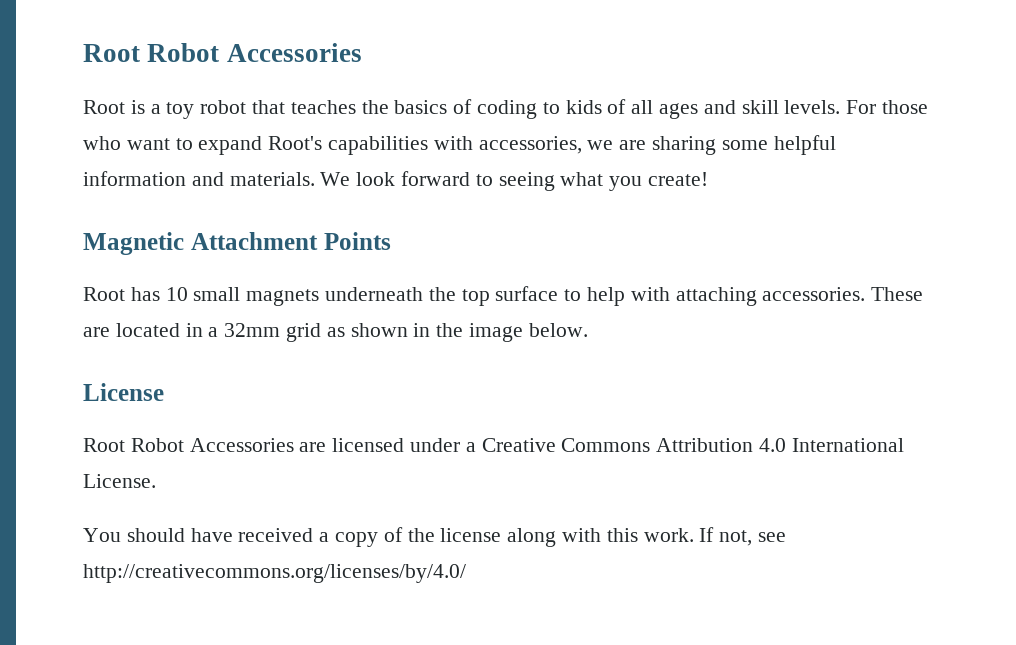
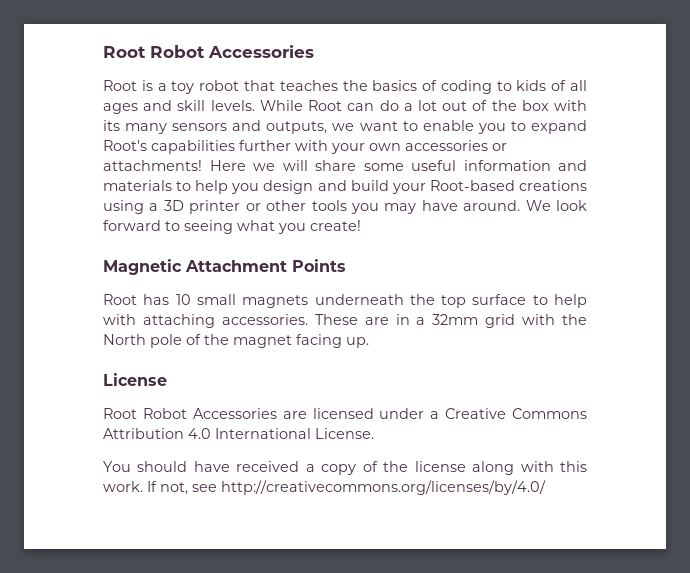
- For those who want to expand Root's capabilities with accessories, we are sharing some helpful information and materials.
+ While Root can do a lot out of the box with its many sensors and outputs, we want to enable you to expand Root's capabilities further with your own accessories or attachments! Here we will share some useful information and materials to help you design and build your Root-based creations using a 3D printer or other tools you may have around.
- These are located in a 32mm grid as shown in the image below.
+ These are in a 32mm grid with the North pole of the magnet facing up.

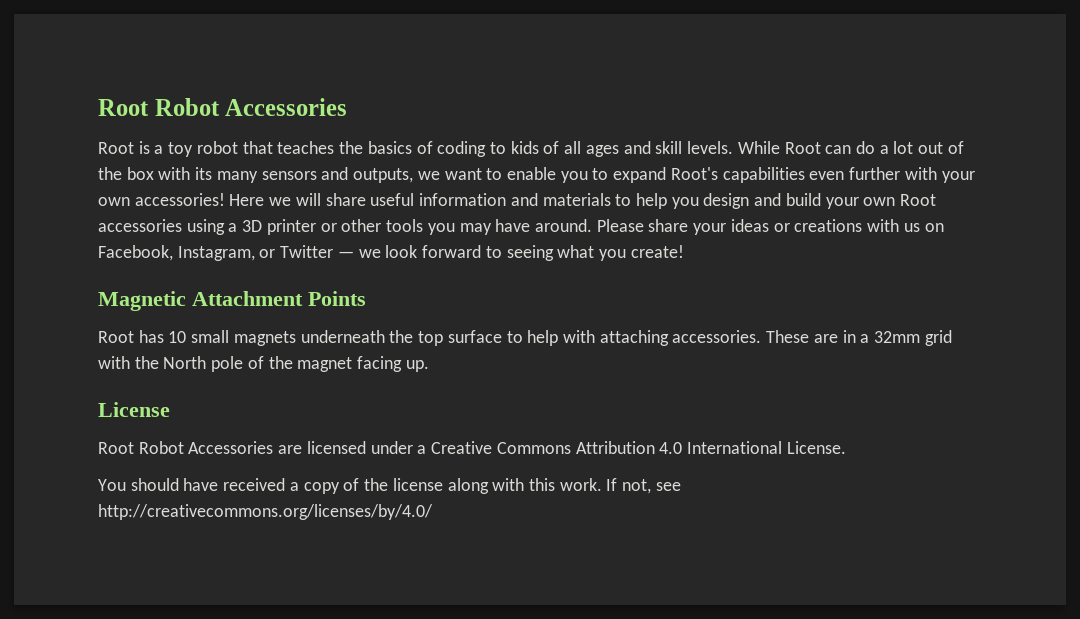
- While Root can do a lot out of the box with its many sensors and outputs, we want to enable you to expand Root's capabilities further with your own accessories or attachments!
+ While Root can do a lot out of the box with its many sensors and outputs, we want to enable you to expand Root's capabilities even further with your own accessories!
- Here we will share some useful information and materials to help you design and build your Root-based creations using a 3D printer or other tools you may have around.
+ Here we will share useful information and materials to help you design and build your own Root accessories using a 3D printer or other tools you may have around.
- We look forward to seeing what you create!
+ Please share your ideas or creations with us on Facebook, Instagram, or Twitter — we look forward to seeing what you create!

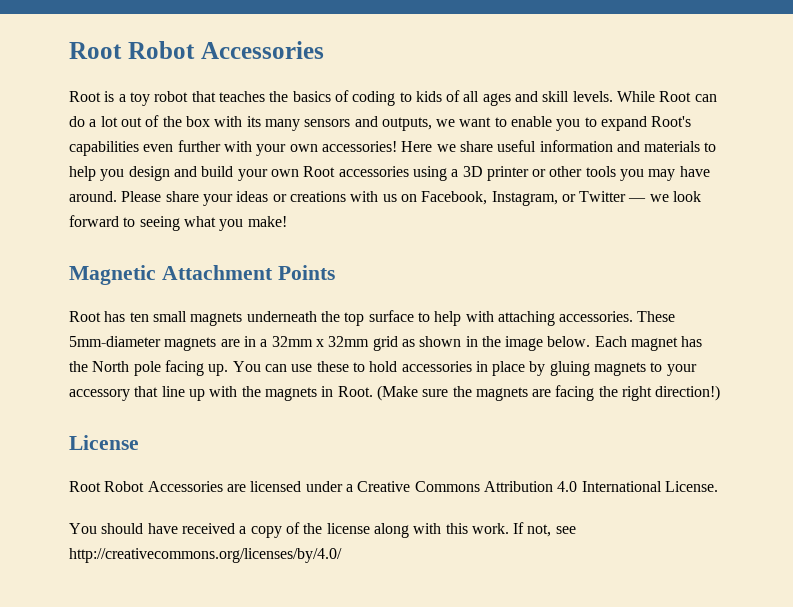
- Here we will share useful information and materials to help you design and build your own Root accessories using a 3D printer or other tools you may have around.
+ Here we share useful information and materials to help you design and build your own Root accessories using a 3D printer or other tools you may have around.
- Please share your ideas or creations with us on Facebook, Instagram, or Twitter — we look forward to seeing what you create!
+ Please share your ideas or creations with us on Facebook, Instagram, or Twitter — we look forward to seeing what you make!
- Root has 10 small magnets underneath the top surface to help with attaching accessories.
+ Root has ten small magnets underneath the top surface to help with attaching accessories.
- These are in a 32mm grid with the North pole of the magnet facing up.
+ These 5mm-diameter magnets are in a 32mm x 32mm grid as shown in the image below. Each magnet has the North pole facing up. You can use these to hold accessories in place by gluing magnets to your accessory that line up with the magnets in Root. (Make sure the magnets are facing the right direction!)

